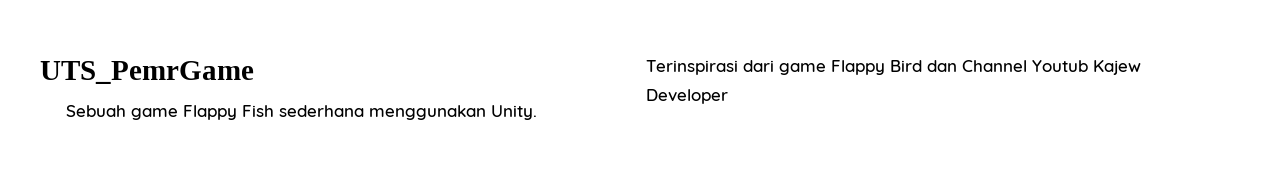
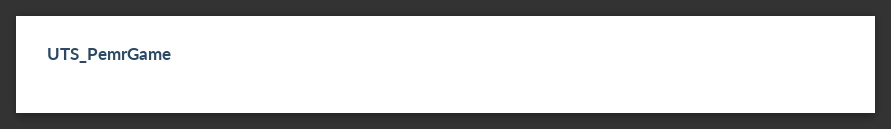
- Sebuah game Flappy Fish sederhana menggunakan Unity. Terinspirasi dari game Flappy Bird dan Channel Youtub Kajew Developer

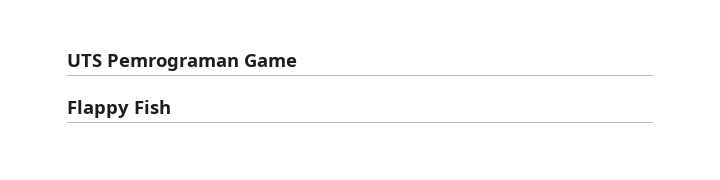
- UTS_PemrGame
+ UTS Pemrograman Game
+ Flappy Fish

